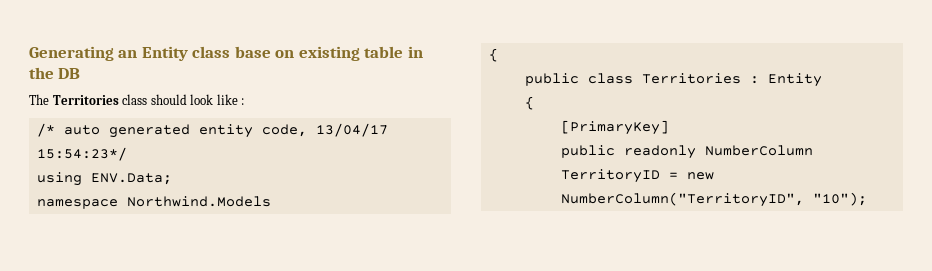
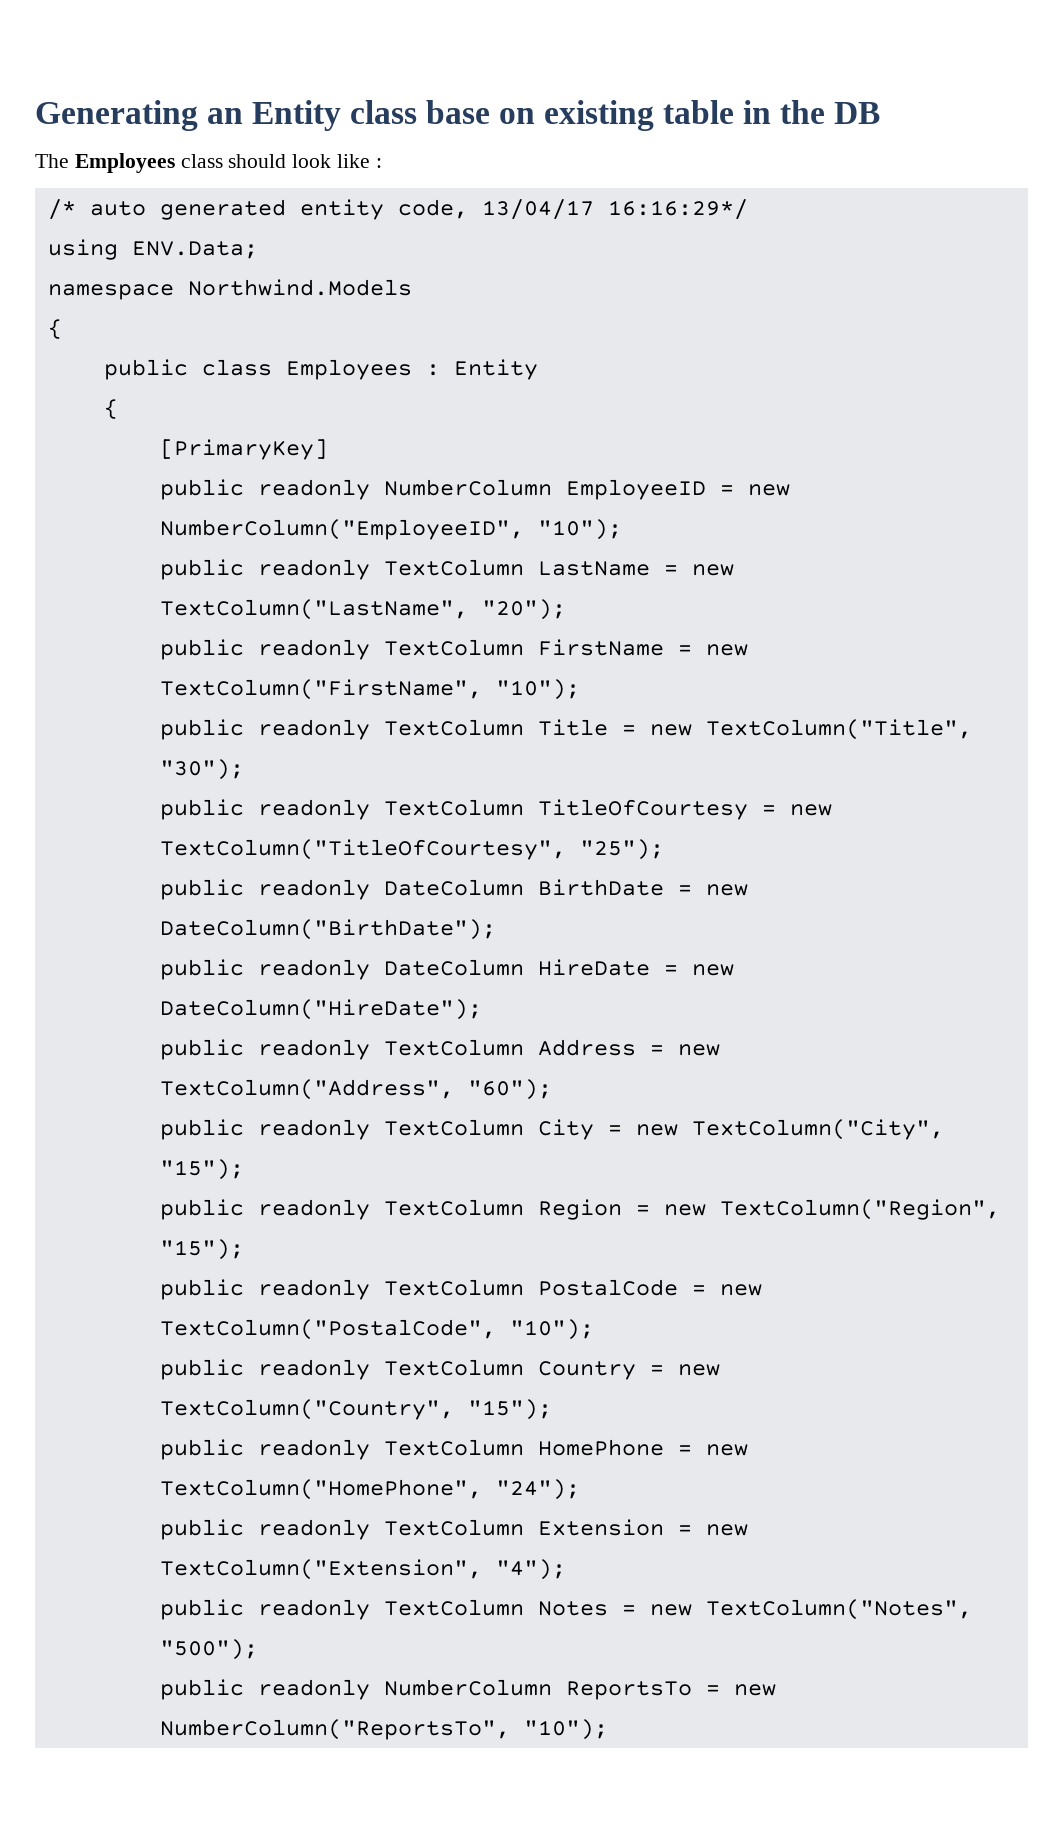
- The Territories class should look like :
+ The Employees class should look like :
- /* auto generated entity code, 13/04/17 15:54:23*/
+ /* auto generated entity code, 13/04/17 16:16:29*/
- public class Territories : Entity
+ public class Employees : Entity
- public readonly NumberColumn TerritoryID = new NumberColumn("TerritoryID", "10");
+ public readonly NumberColumn EmployeeID = new NumberColumn("EmployeeID", "10");
+ public readonly TextColumn LastName = new TextColumn("LastName", "20");
+ public readonly TextColumn FirstName = new TextColumn("FirstName", "10");
+ public readonly TextColumn Title = new TextColumn("Title", "30");
+ public readonly TextColumn TitleOfCourtesy = new TextColumn("TitleOfCourtesy", "25");
+ public readonly DateColumn BirthDate = new DateColumn("BirthDate");
+ public readonly DateColumn HireDate = new DateColumn("HireDate");
+ public readonly TextColumn Address = new TextColumn("Address", "60");
+ public readonly TextColumn City = new TextColumn("City", "15");
+ public readonly TextColumn Region = new TextColumn("Region", "15");
+ public readonly TextColumn PostalCode = new TextColumn("PostalCode", "10");
+ public readonly TextColumn Country = new TextColumn("Country", "15");
+ public readonly TextColumn HomePhone = new TextColumn("HomePhone", "24");
+ public readonly TextColumn Extension = new TextColumn("Extension", "4");
+ public readonly TextColumn Notes = new TextColumn("Notes", "500");
+ public readonly NumberColumn ReportsTo = new NumberColumn("ReportsTo", "10");

